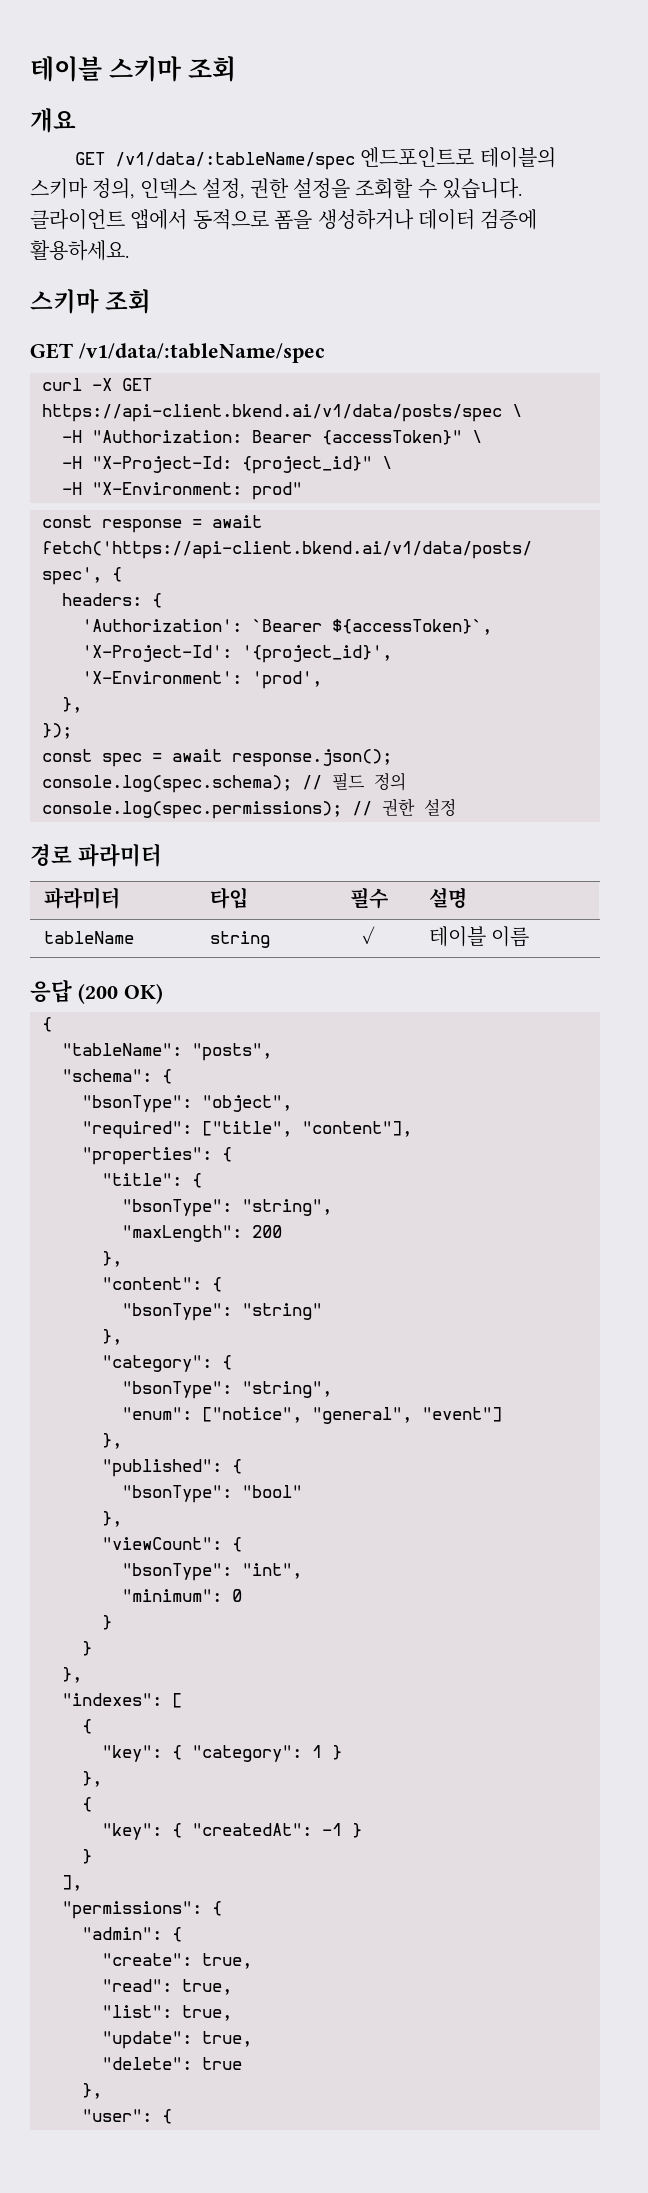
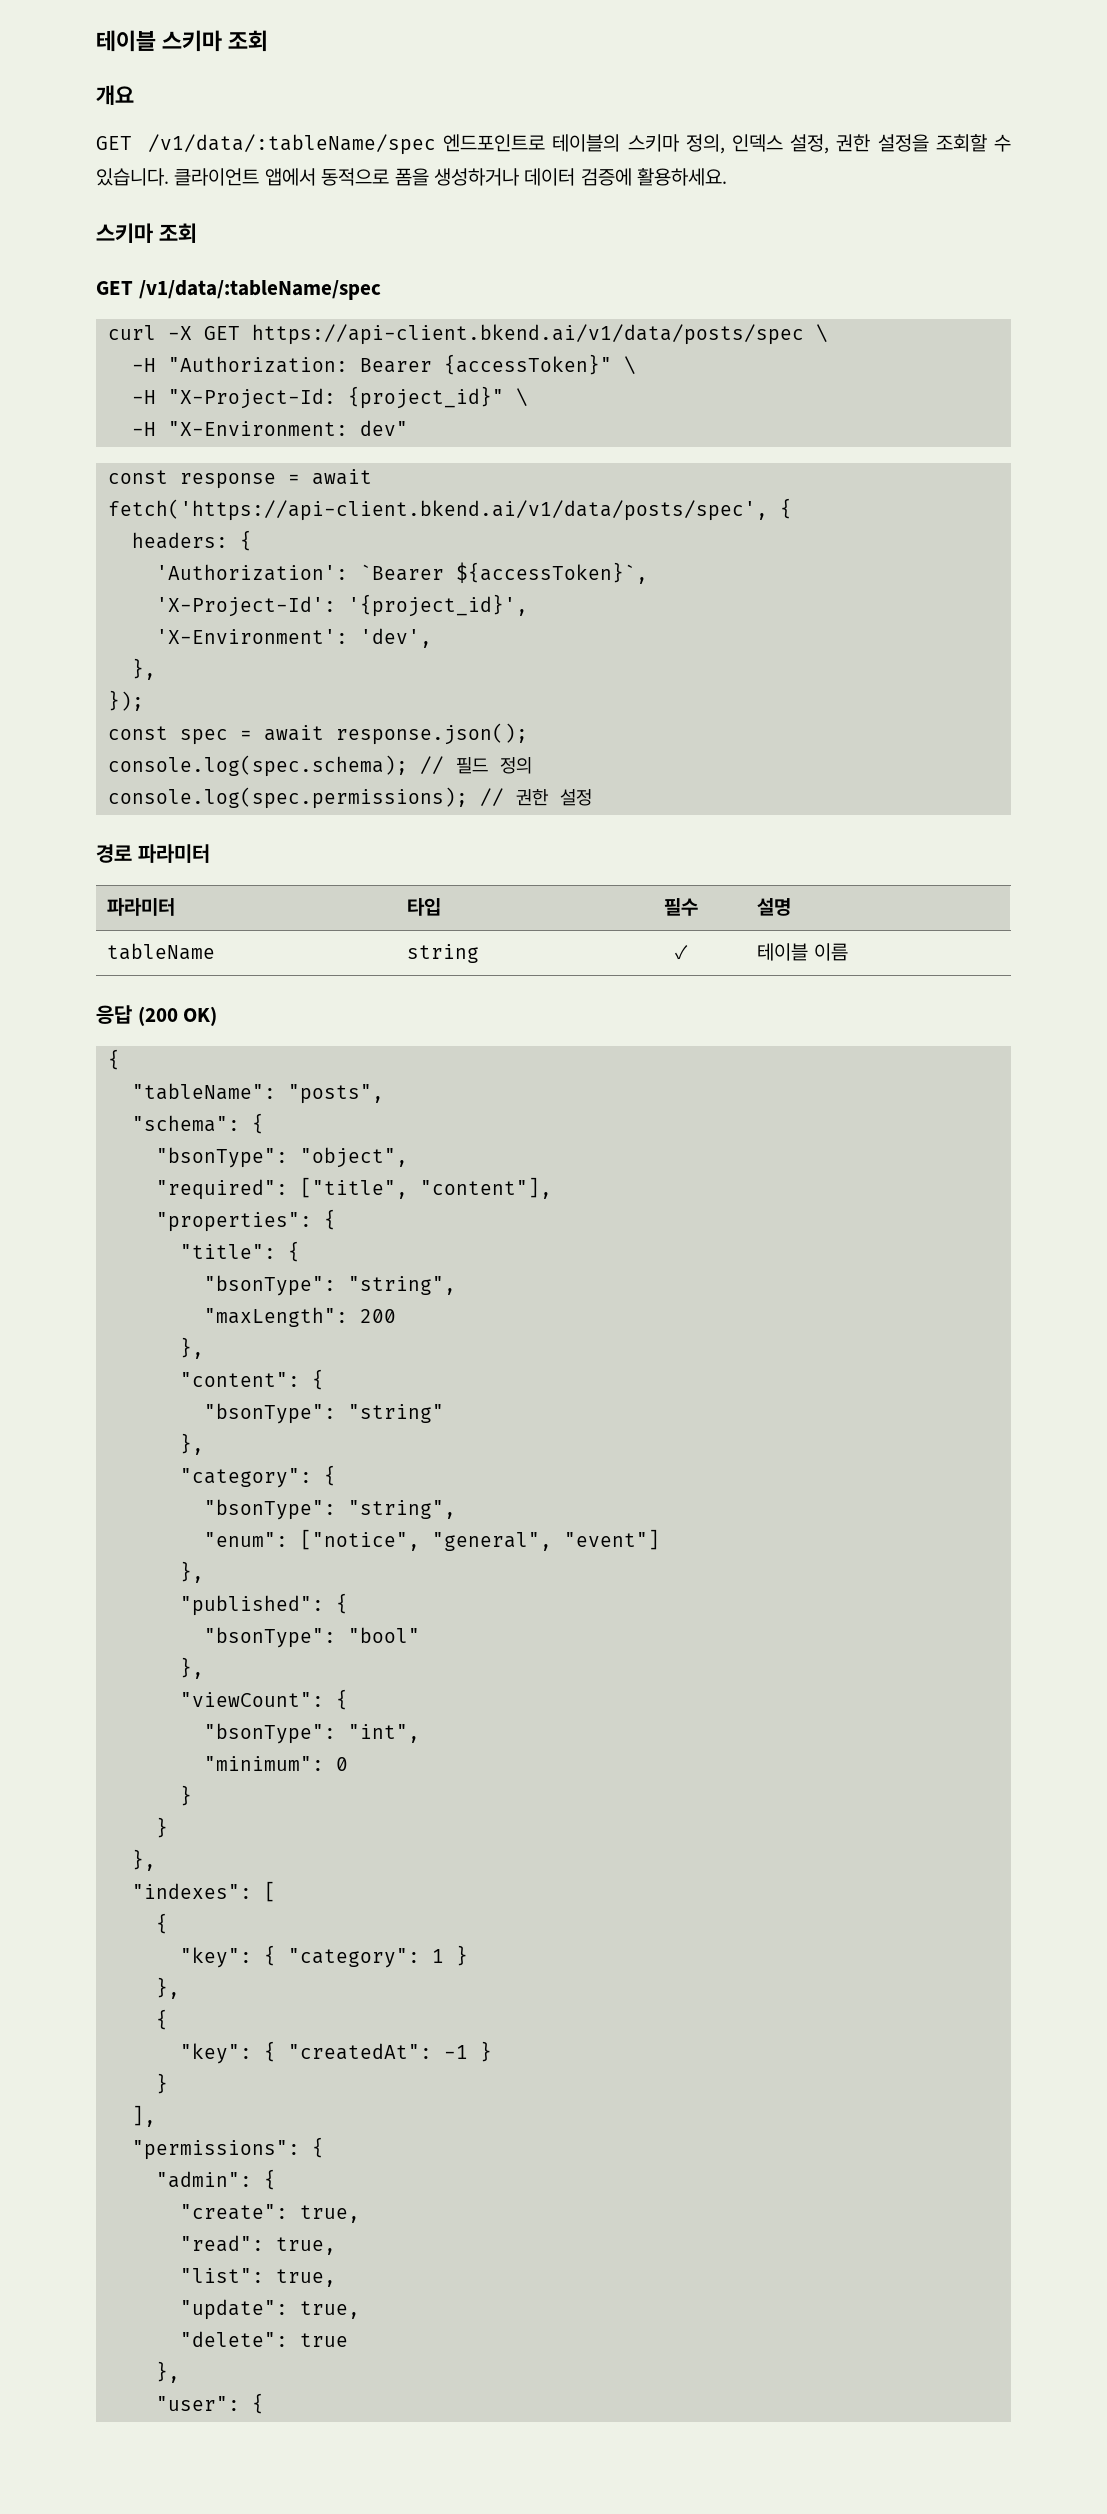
- -H "X-Environment: prod"
+ -H "X-Environment: dev"
- 'X-Environment': 'prod',
+ 'X-Environment': 'dev',

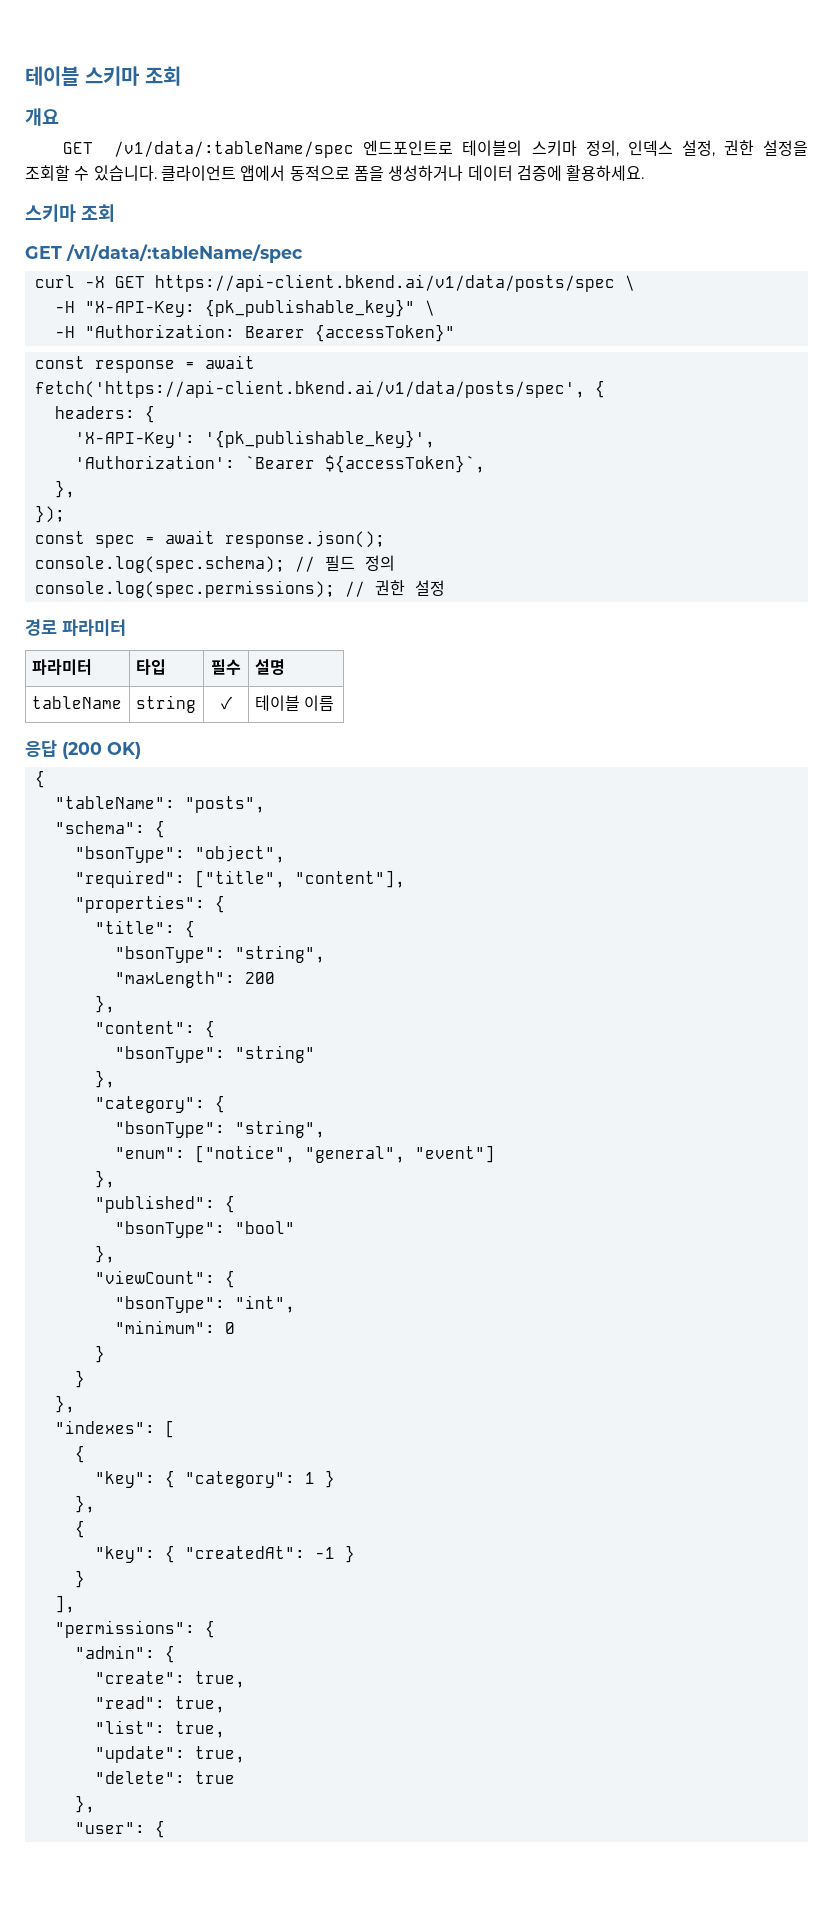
+ -H "X-API-Key: {pk_publishable_key}" \
- -H "Authorization: Bearer {accessToken}" \
- -H "X-Project-Id: {project_id}" \
- -H "X-Environment: dev"
+ -H "Authorization: Bearer {accessToken}"
+ 'X-API-Key': '{pk_publishable_key}',
- 'X-Project-Id': '{project_id}',
- 'X-Environment': 'dev',

